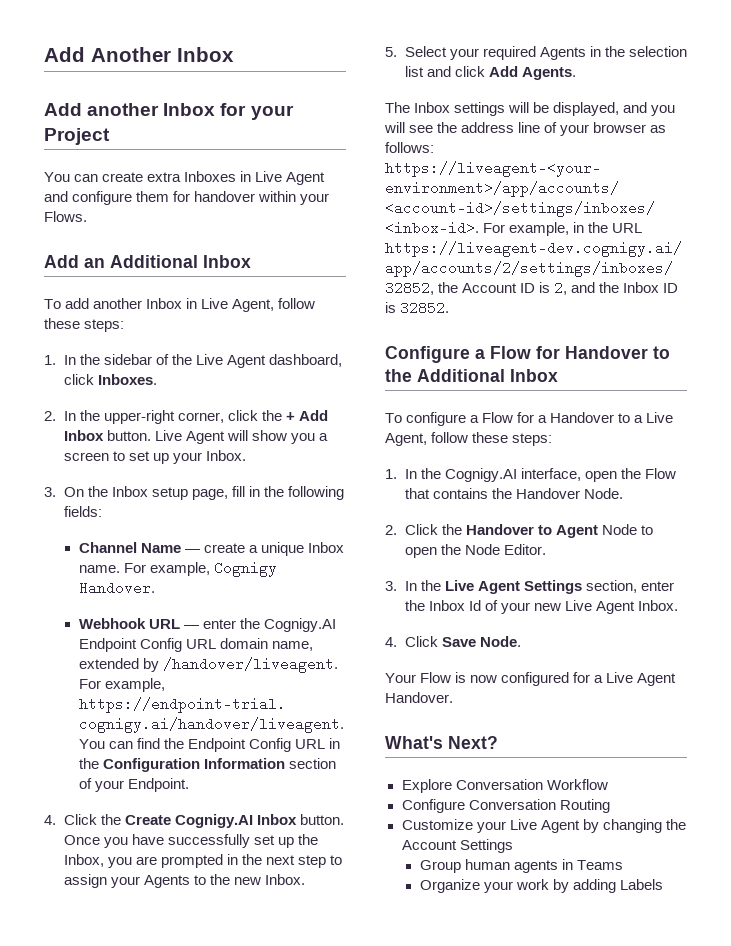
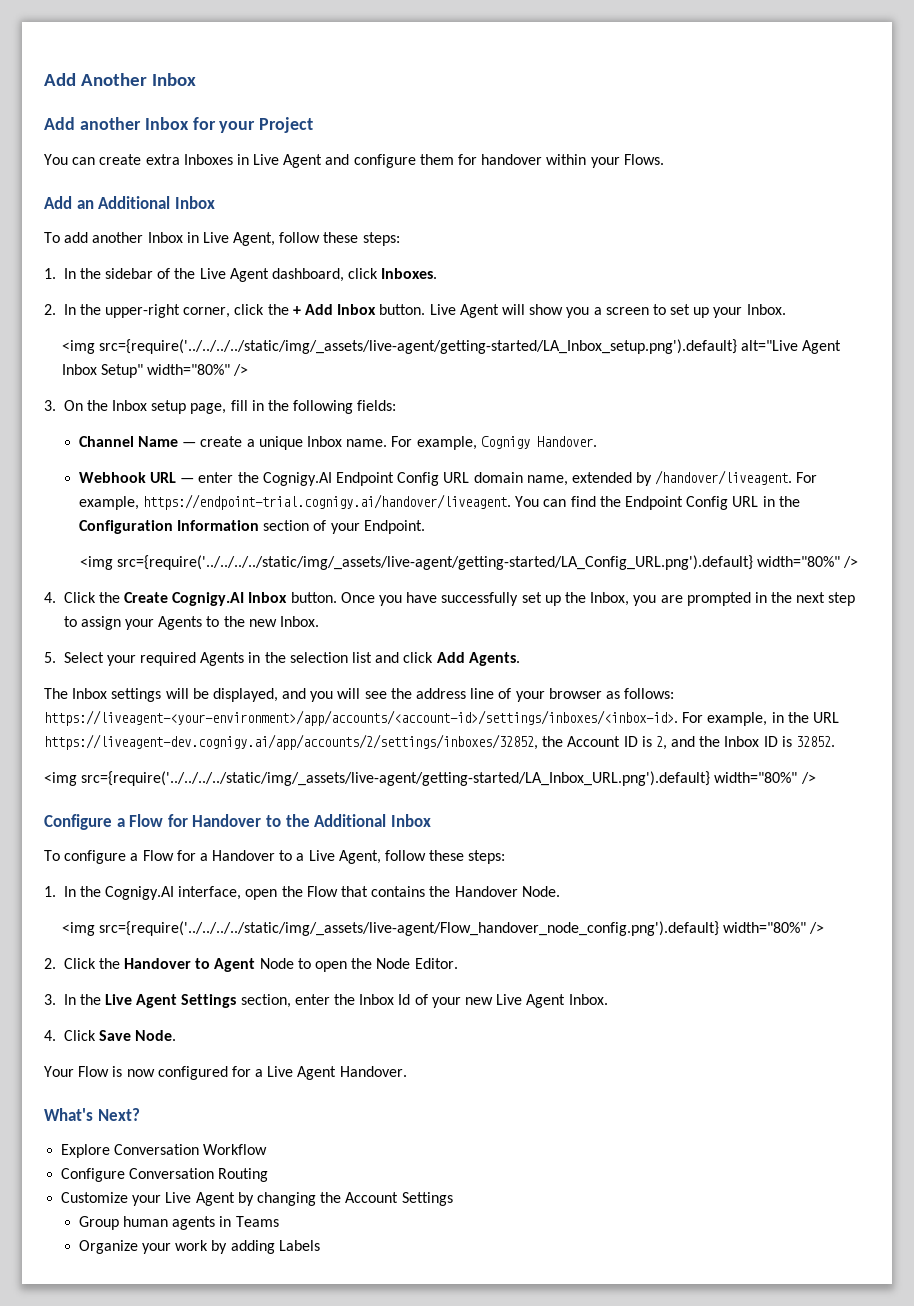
+ <img src={require('../../../../static/img/_assets/live-agent/getting-started/LA_Inbox_setup.png').default} alt="Live Agent Inbox Setup" width="80%" />
+ <img src={require('../../../../static/img/_assets/live-agent/getting-started/LA_Config_URL.png').default} width="80%" />
+ <img src={require('../../../../static/img/_assets/live-agent/getting-started/LA_Inbox_URL.png').default} width="80%" />
+ <img src={require('../../../../static/img/_assets/live-agent/Flow_handover_node_config.png').default} width="80%" />

